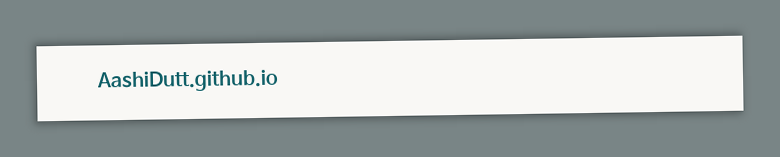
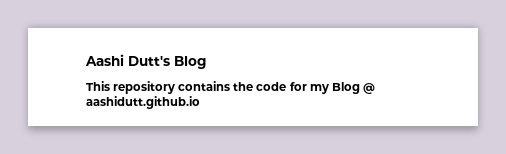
- AashiDutt.github.io
+ Aashi Dutt's Blog
+ This repository contains the code for my Blog @ aashidutt.github.io

